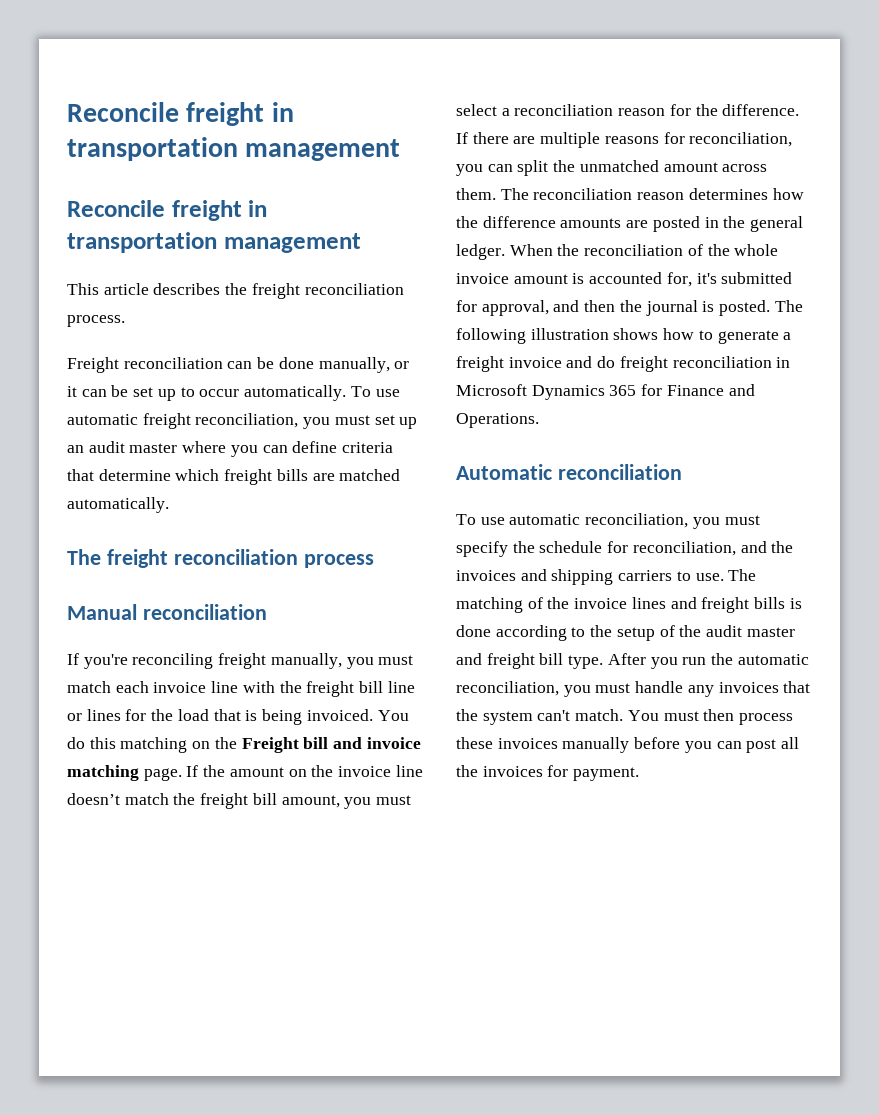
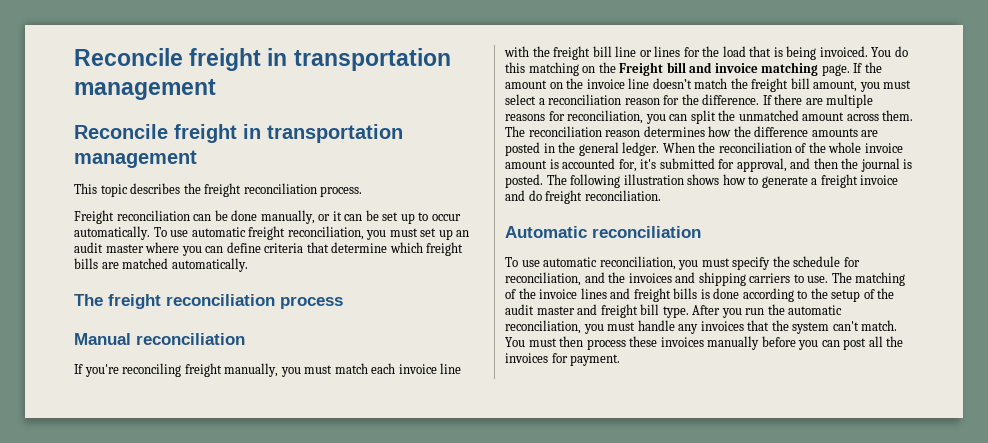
- This article describes the freight reconciliation process.
+ This topic describes the freight reconciliation process.
- The following illustration shows how to generate a freight invoice and do freight reconciliation in Microsoft Dynamics 365 for Finance and Operations.
+ The following illustration shows how to generate a freight invoice and do freight reconciliation.

